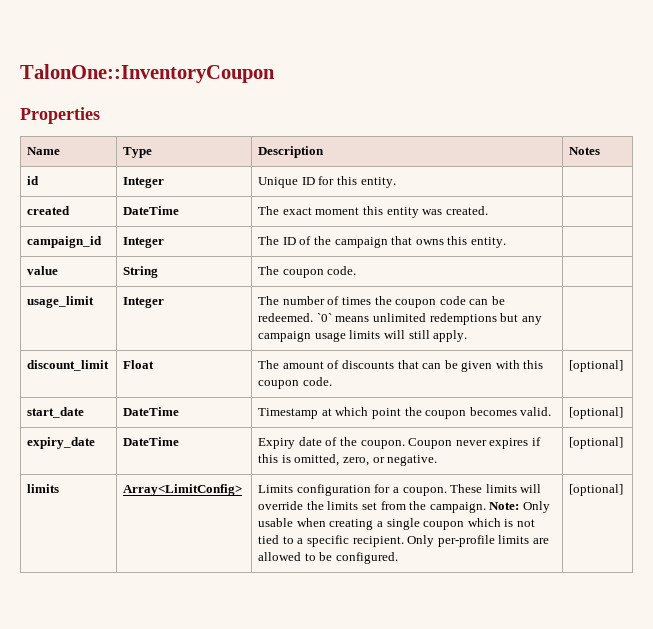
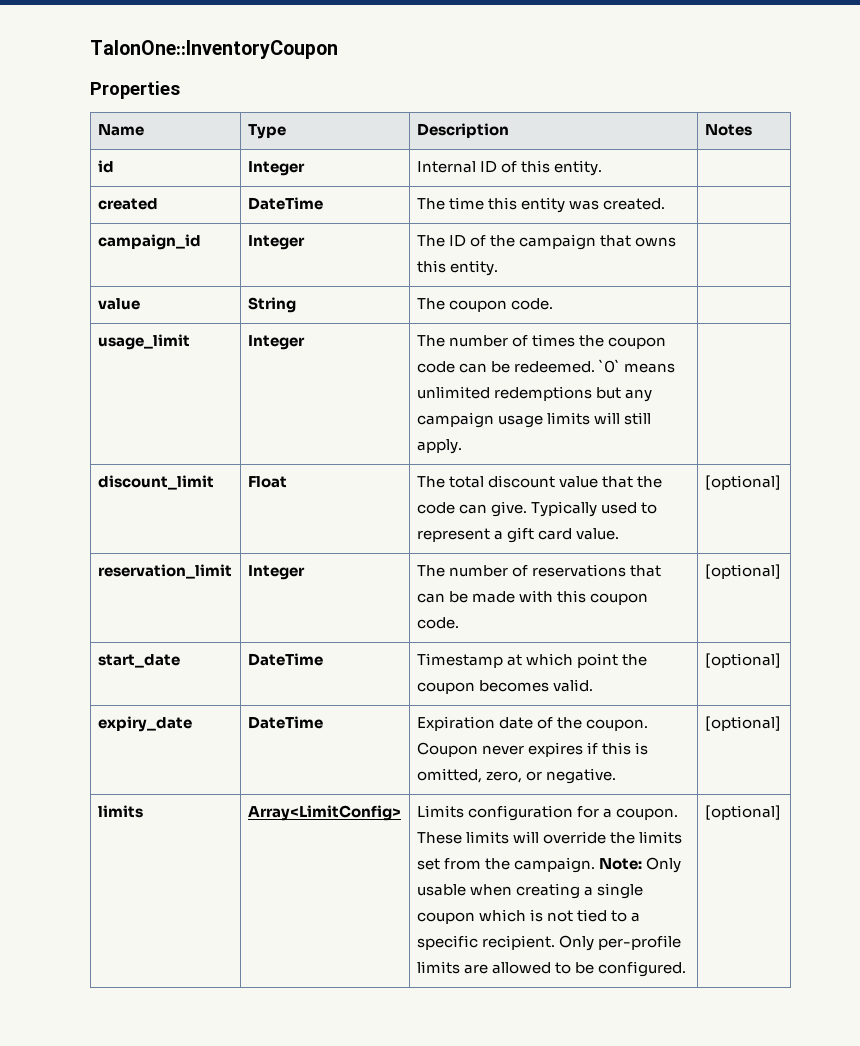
- id | Integer | Unique ID for this entity. |
+ id | Integer | Internal ID of this entity. |
- created | DateTime | The exact moment this entity was created. |
+ created | DateTime | The time this entity was created. |
- discount_limit | Float | The amount of discounts that can be given with this coupon code. | [optional]
+ discount_limit | Float | The total discount value that the code can give. Typically used to represent a gift card value. | [optional]
+ reservation_limit | Integer | The number of reservations that can be made with this coupon code. | [optional]
- expiry_date | DateTime | Expiry date of the coupon. Coupon never expires if this is omitted, zero, or negative. | [optional]
+ expiry_date | DateTime | Expiration date of the coupon. Coupon never expires if this is omitted, zero, or negative. | [optional]

